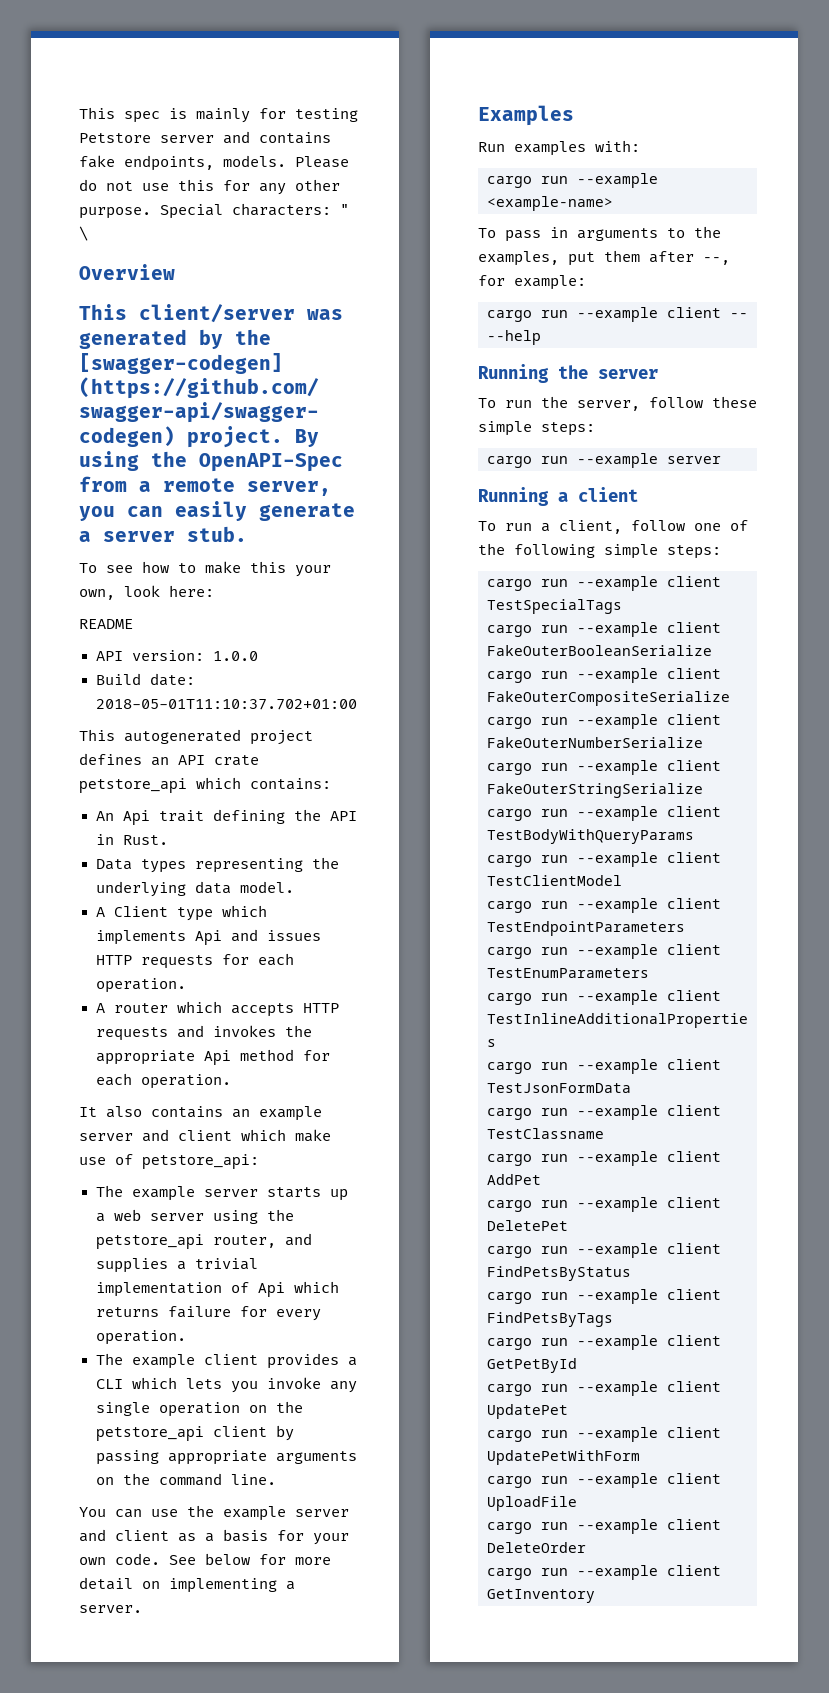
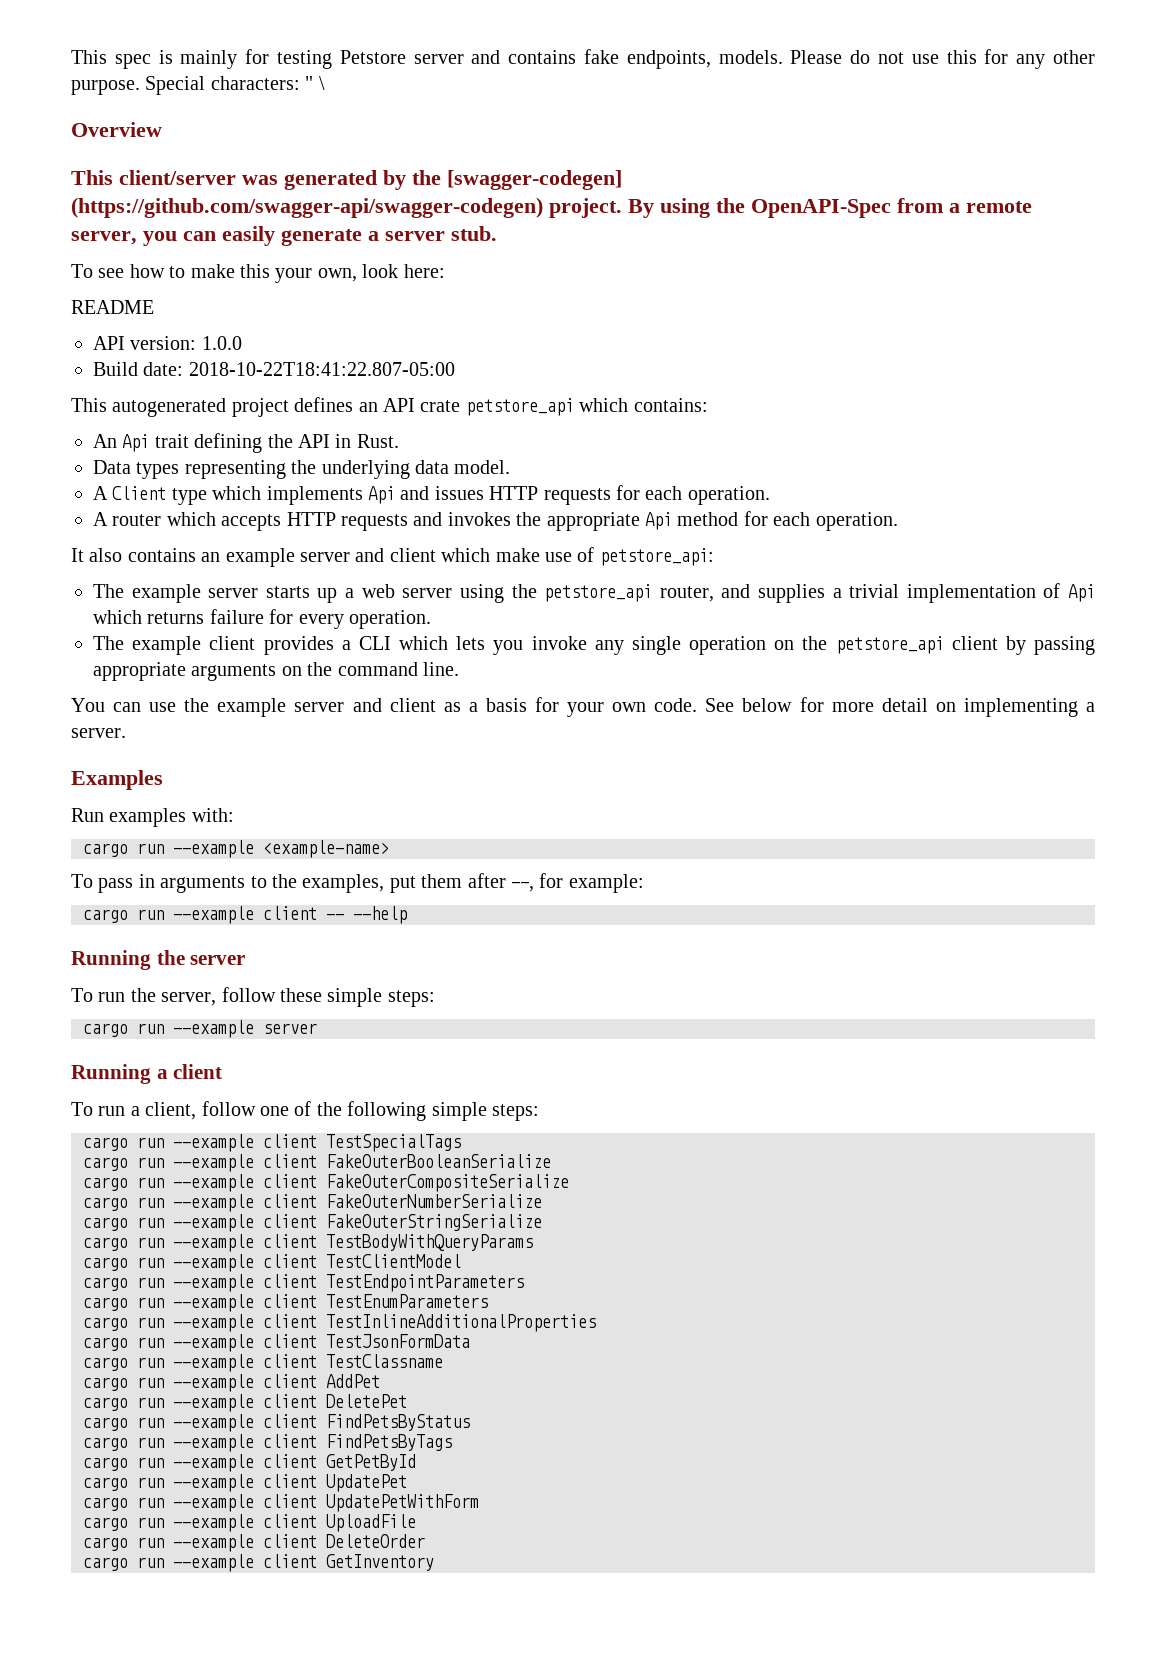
- Build date: 2018-05-01T11:10:37.702+01:00
+ Build date: 2018-10-22T18:41:22.807-05:00

